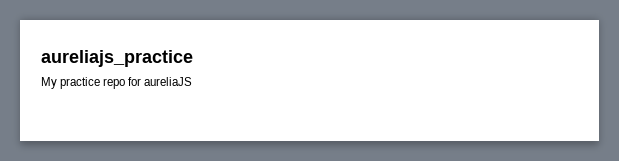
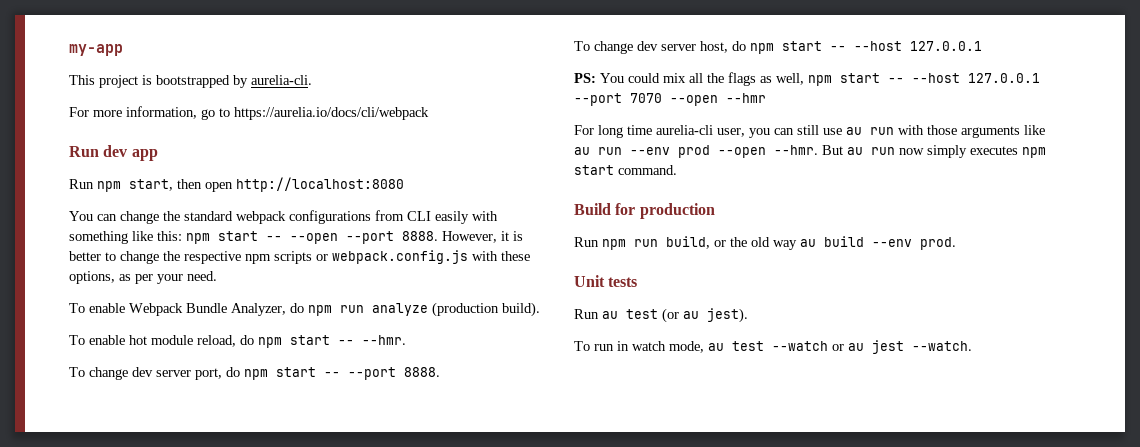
- aureliajs_practice
- My practice repo for aureliaJS
+ my-app
+ This project is bootstrapped by aurelia-cli.
+ For more information, go to https://aurelia.io/docs/cli/webpack
+ Run dev app
+ Run npm start, then open http://localhost:8080
+ You can change the standard webpack configurations from CLI easily with something like this: npm start -- --open --port 8888. However, it is better to change the respective npm scripts or webpack.config.js with these options, as per your need.
+ To enable Webpack Bundle Analyzer, do npm run analyze (production build).
+ To enable hot module reload, do npm start -- --hmr.
+ To change dev server port, do npm start -- --port 8888.
+ To change dev server host, do npm start -- --host 127.0.0.1
+ PS: You could mix all the flags as well, npm start -- --host 127.0.0.1 --port 7070 --open --hmr
+ For long time aurelia-cli user, you can still use au run with those arguments like au run --env prod --open --hmr. But au run now simply executes npm start command.
+ Build for production
+ Run npm run build, or the old way au build --env prod.
+ Unit tests
+ Run au test (or au jest).
+ To run in watch mode, au test --watch or au jest --watch.

